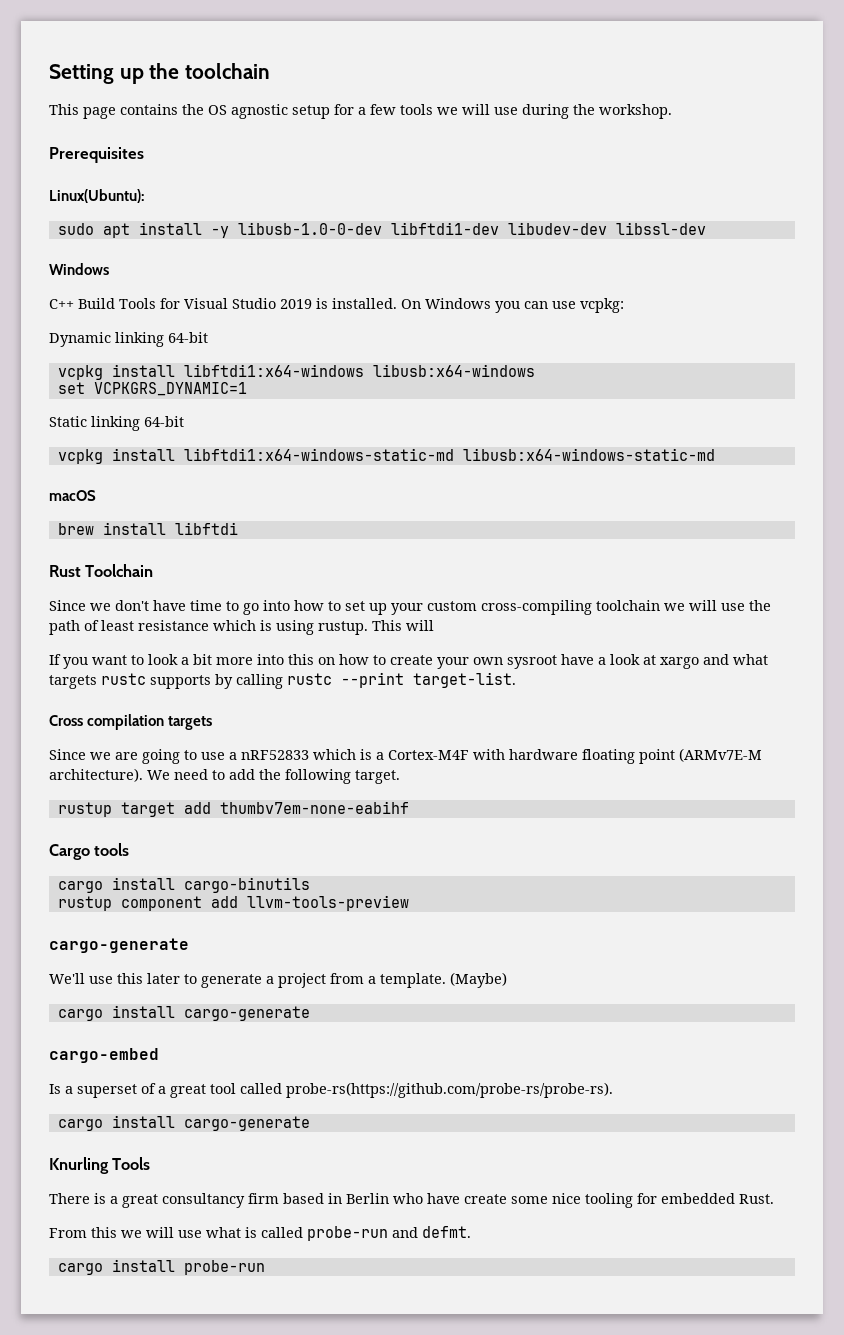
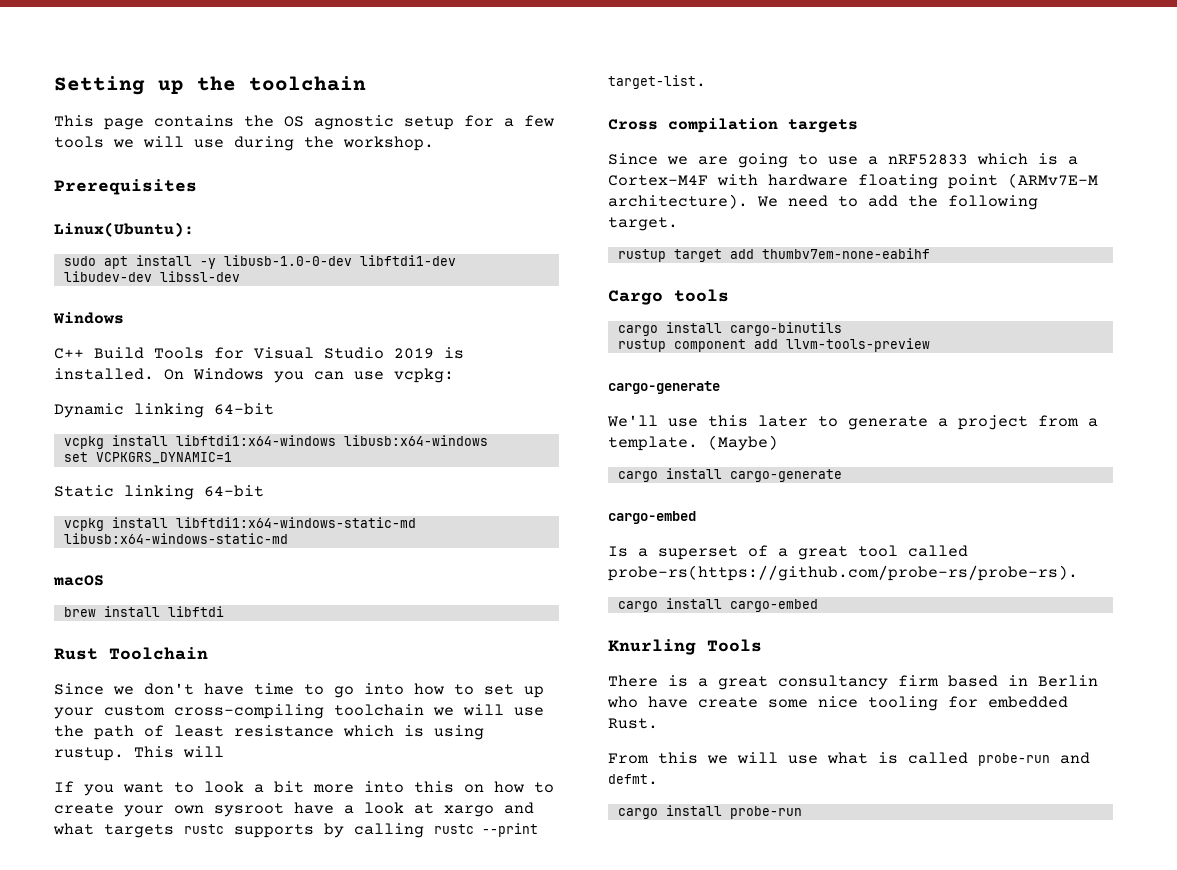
  Is a superset of a great tool called probe-rs(https://github.com/probe-rs/probe-rs).
- cargo install cargo-generate
+ cargo install cargo-embed

